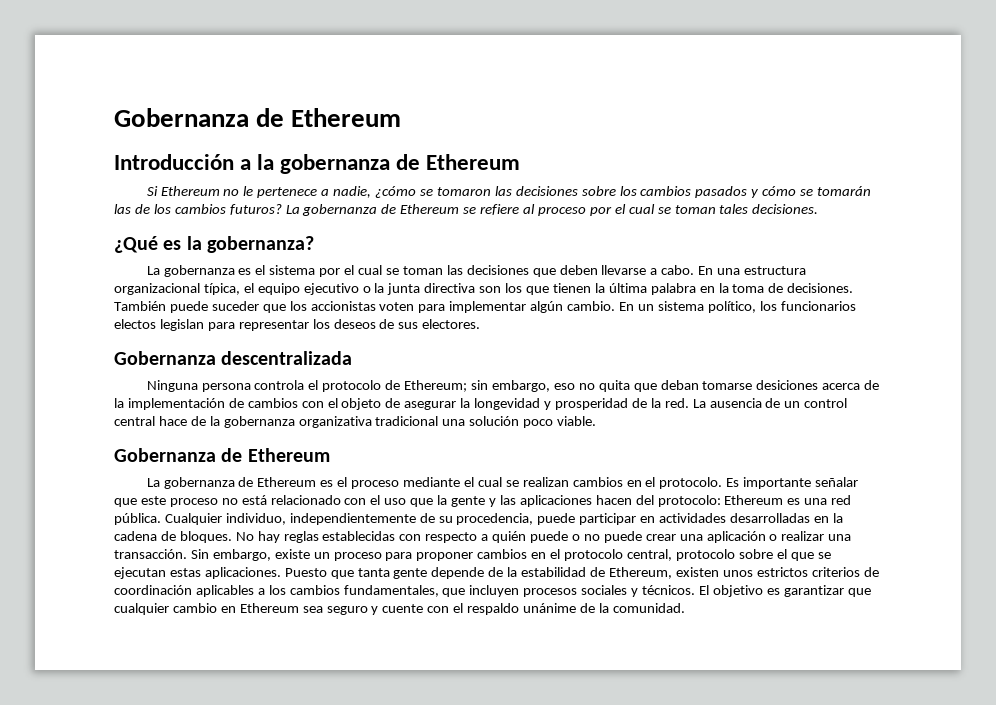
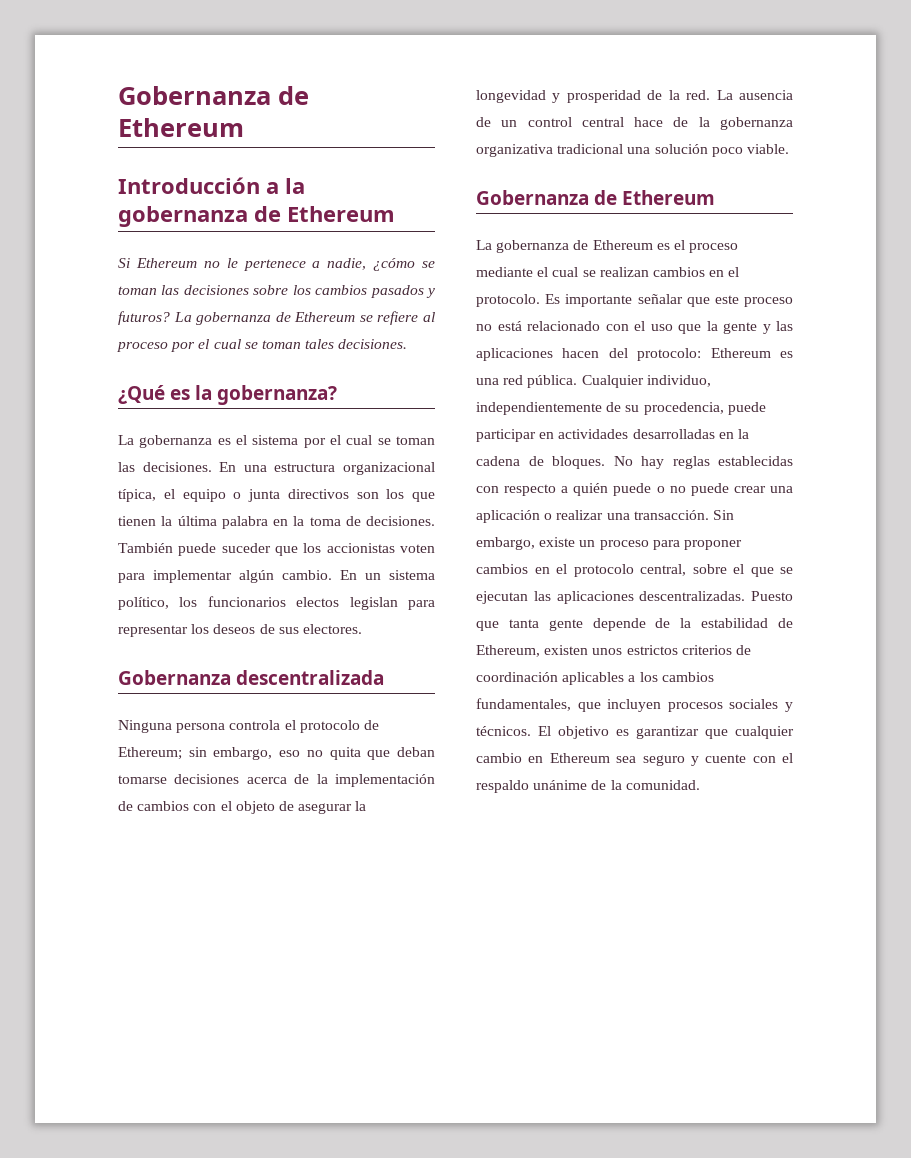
- Si Ethereum no le pertenece a nadie, ¿cómo se tomaron las decisiones sobre los cambios pasados y cómo se tomarán las de los cambios futuros?
+ Si Ethereum no le pertenece a nadie, ¿cómo se toman las decisiones sobre los cambios pasados y futuros?
- La gobernanza es el sistema por el cual se toman las decisiones que deben llevarse a cabo.
+ La gobernanza es el sistema por el cual se toman las decisiones.
- En una estructura organizacional típica, el equipo ejecutivo o la junta directiva son los que tienen la última palabra en la toma de decisiones.
+ En una estructura organizacional típica, el equipo o junta directivos son los que tienen la última palabra en la toma de decisiones.
- Ninguna persona controla el protocolo de Ethereum; sin embargo, eso no quita que deban tomarse desiciones acerca de la implementación de cambios con el objeto de asegurar la longevidad y prosperidad de la red.
+ Ninguna persona controla el protocolo de Ethereum; sin embargo, eso no quita que deban tomarse decisiones acerca de la implementación de cambios con el objeto de asegurar la longevidad y prosperidad de la red.
- Sin embargo, existe un proceso para proponer cambios en el protocolo central, protocolo sobre el que se ejecutan estas aplicaciones.
+ Sin embargo, existe un proceso para proponer cambios en el protocolo central, sobre el que se ejecutan las aplicaciones descentralizadas.

